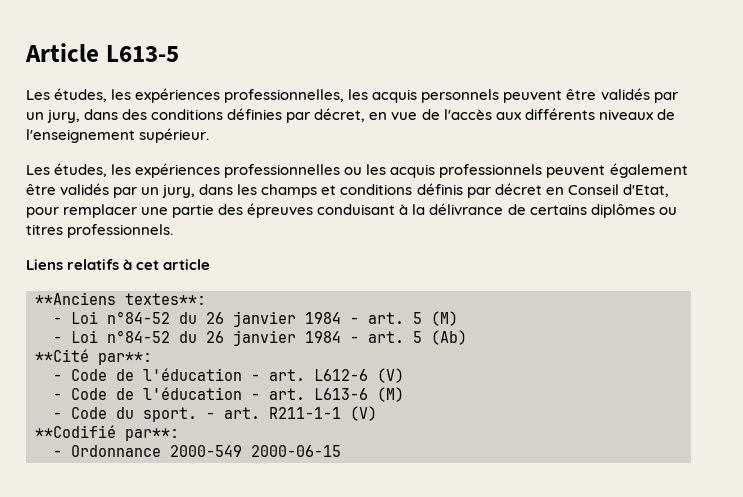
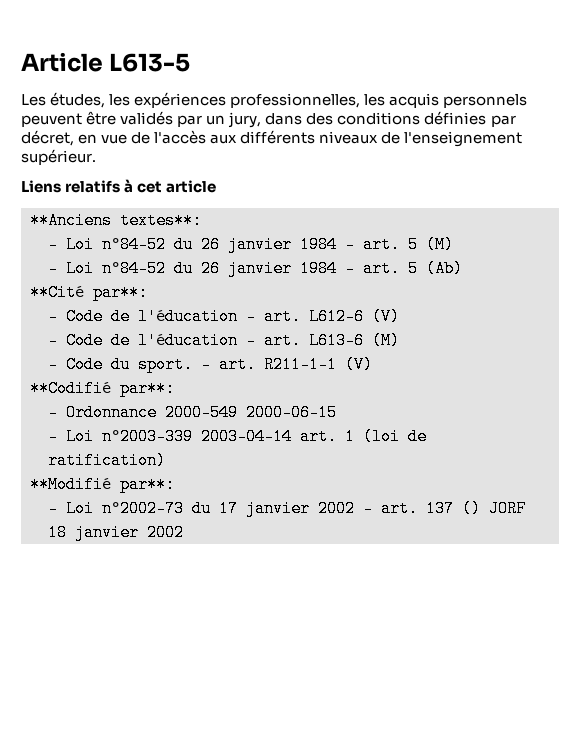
- Les études, les expériences professionnelles ou les acquis professionnels peuvent également être validés par un jury, dans les champs et conditions définis par décret en Conseil d'Etat, pour remplacer une partie des épreuves conduisant à la délivrance de certains diplômes ou titres professionnels.
+ - Loi n°2003-339 2003-04-14 art. 1 (loi de ratification)
+ **Modifié par**:
+ - Loi n°2002-73 du 17 janvier 2002 - art. 137 () JORF 18 janvier 2002

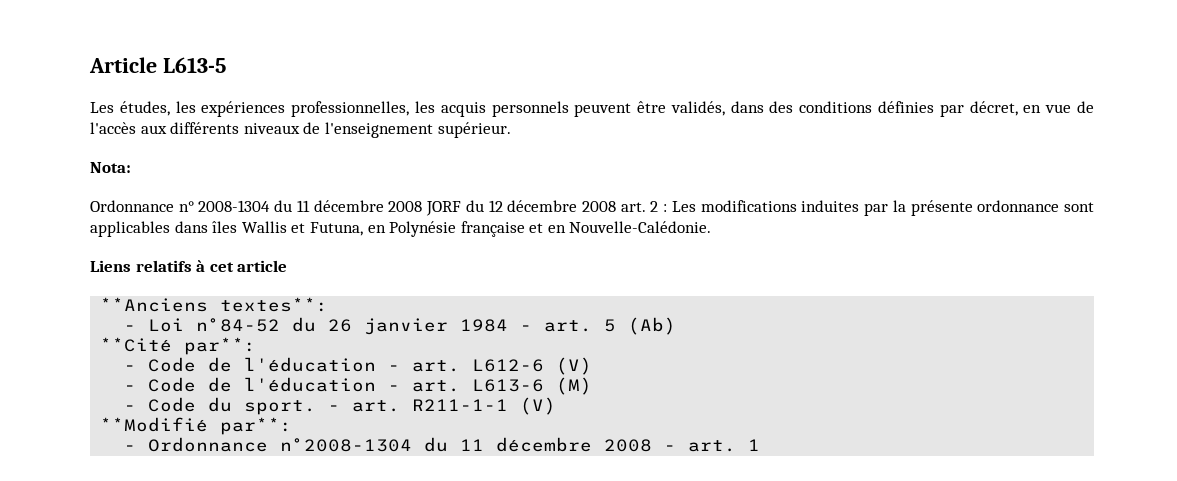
- Les études, les expériences professionnelles, les acquis personnels peuvent être validés par un jury, dans des conditions définies par décret, en vue de l'accès aux différents niveaux de l'enseignement supérieur.
+ Les études, les expériences professionnelles, les acquis personnels peuvent être validés, dans des conditions définies par décret, en vue de l'accès aux différents niveaux de l'enseignement supérieur.
+ Nota:
+ Ordonnance n° 2008-1304 du 11 décembre 2008 JORF du 12 décembre 2008 art. 2 : Les modifications induites par la présente ordonnance sont applicables dans îles Wallis et Futuna, en Polynésie française et en Nouvelle-Calédonie.
- - Loi n°84-52 du 26 janvier 1984 - art. 5 (M)
- **Codifié par**:
+ **Modifié par**:
- - Ordonnance 2000-549 2000-06-15
- - Loi n°2003-339 2003-04-14 art. 1 (loi de ratification)
- **Modifié par**:
- - Loi n°2002-73 du 17 janvier 2002 - art. 137 () JORF 18 janvier 2002
+ - Ordonnance n°2008-1304 du 11 décembre 2008 - art. 1

